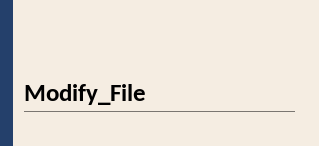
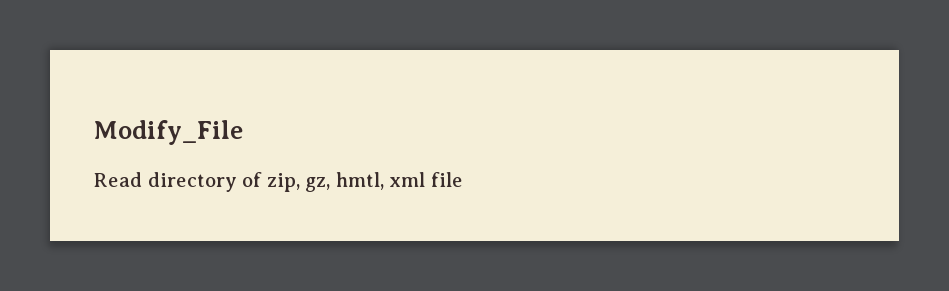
+ Read directory of zip, gz, hmtl, xml file

